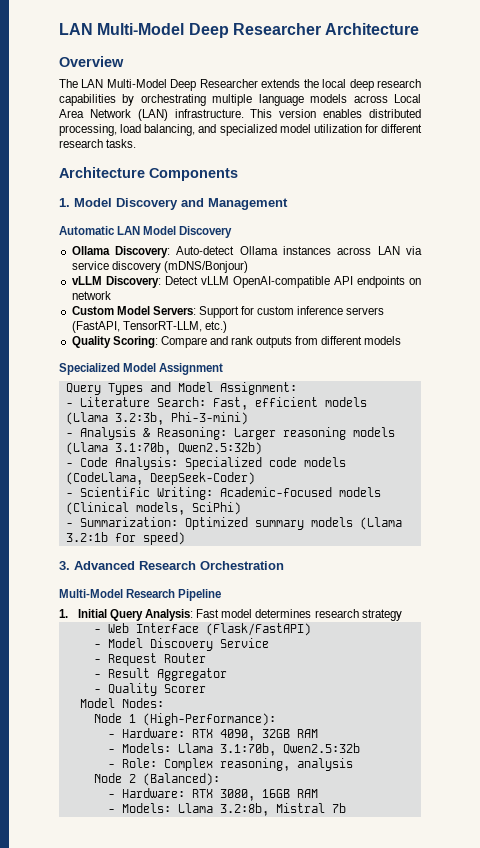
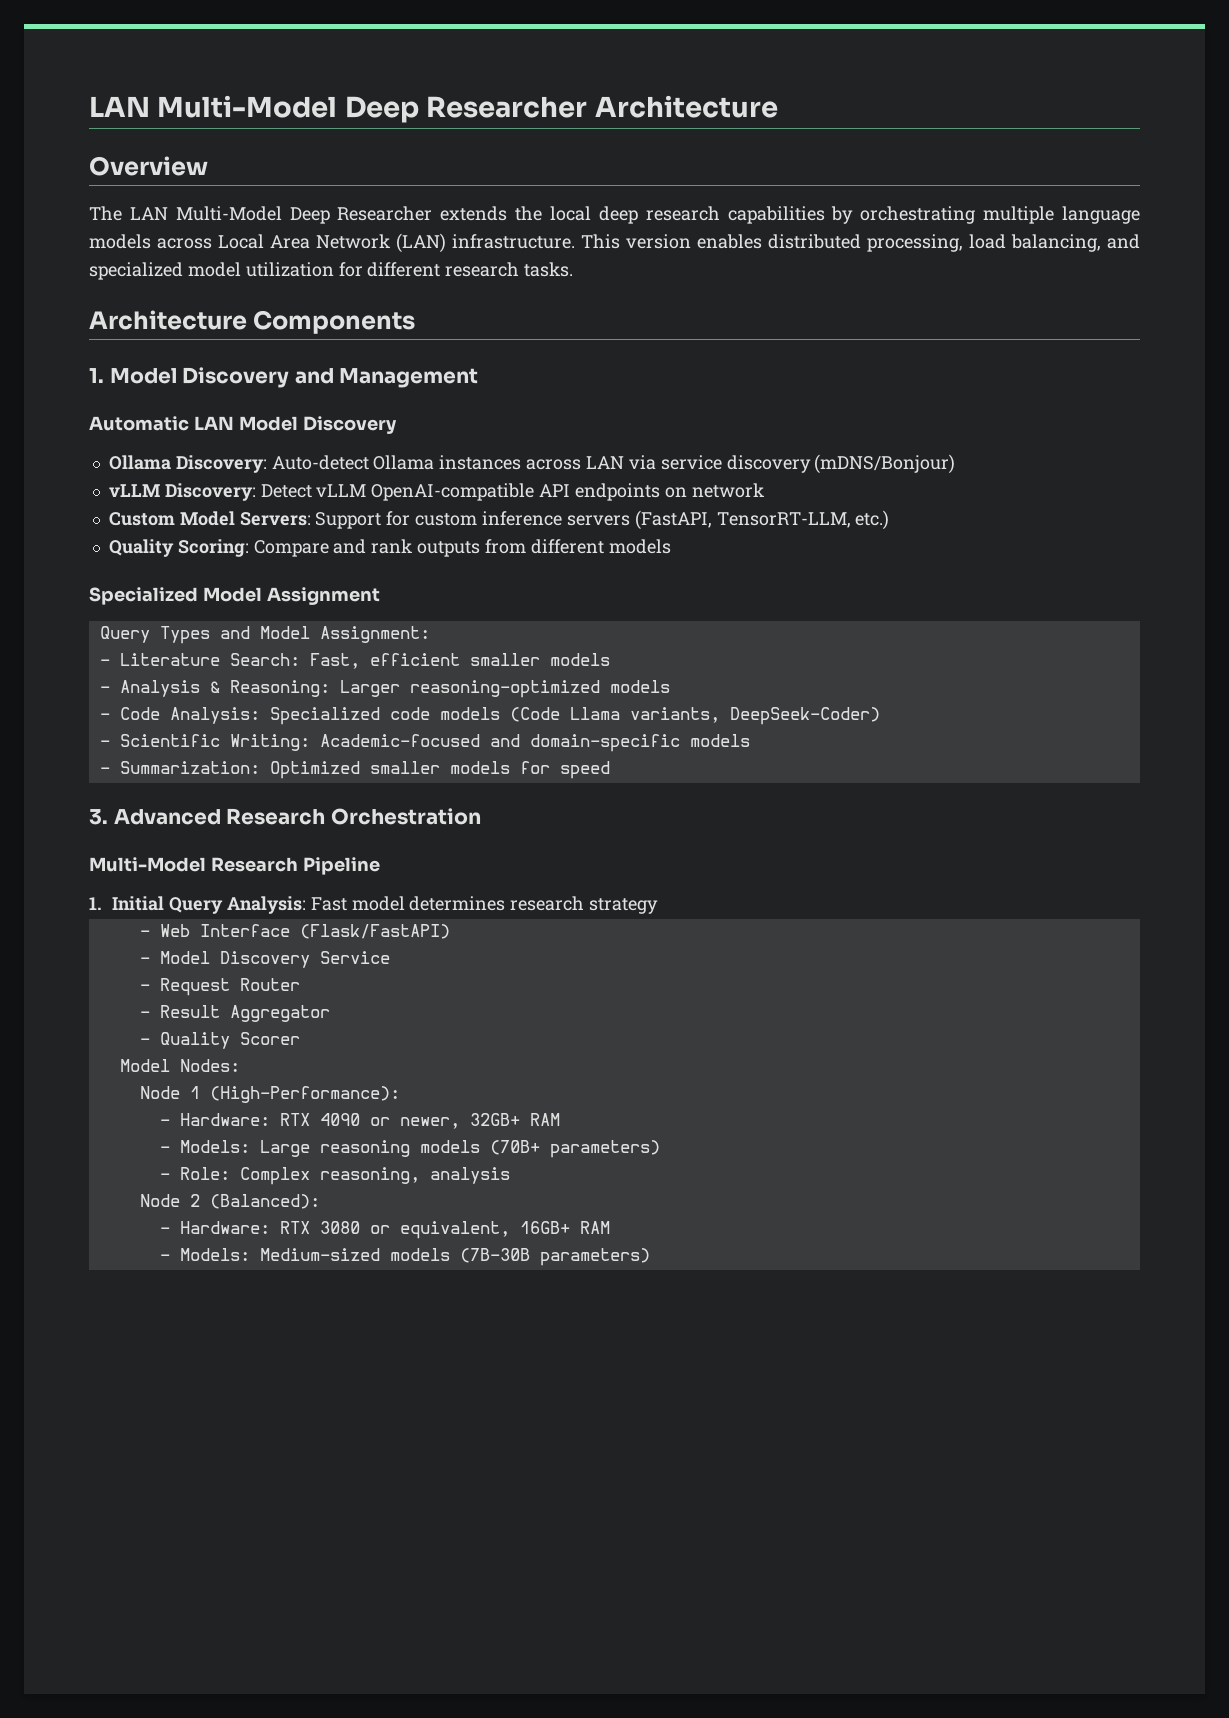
- - Literature Search: Fast, efficient models (Llama 3.2:3b, Phi-3-mini)
+ - Literature Search: Fast, efficient smaller models
- - Analysis & Reasoning: Larger reasoning models (Llama 3.1:70b, Qwen2.5:32b)
+ - Analysis & Reasoning: Larger reasoning-optimized models
- - Code Analysis: Specialized code models (CodeLlama, DeepSeek-Coder)
+ - Code Analysis: Specialized code models (Code Llama variants, DeepSeek-Coder)
- - Scientific Writing: Academic-focused models (Clinical models, SciPhi)
+ - Scientific Writing: Academic-focused and domain-specific models
- - Summarization: Optimized summary models (Llama 3.2:1b for speed)
+ - Summarization: Optimized smaller models for speed
- - Hardware: RTX 4090, 32GB RAM
- - Models: Llama 3.1:70b, Qwen2.5:32b
+ - Hardware: RTX 4090 or newer, 32GB+ RAM
+ - Models: Large reasoning models (70B+ parameters)
- - Hardware: RTX 3080, 16GB RAM
- - Models: Llama 3.2:8b, Mistral 7b
+ - Hardware: RTX 3080 or equivalent, 16GB+ RAM
+ - Models: Medium-sized models (7B-30B parameters)

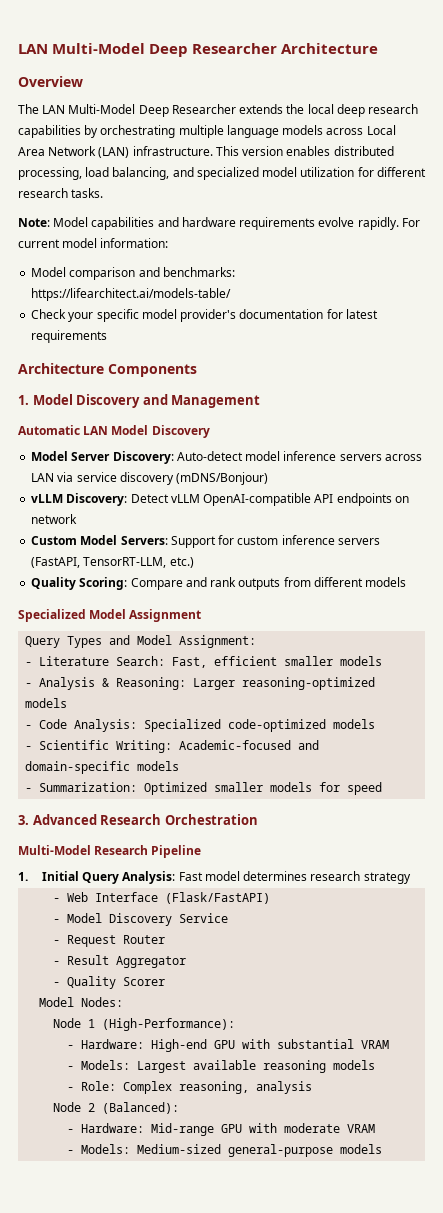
+ Note: Model capabilities and hardware requirements evolve rapidly. For current model information:
+ Model comparison and benchmarks: https://lifearchitect.ai/models-table/
+ Check your specific model provider's documentation for latest requirements
- Ollama Discovery: Auto-detect Ollama instances across LAN via service discovery (mDNS/Bonjour)
+ Model Server Discovery: Auto-detect model inference servers across LAN via service discovery (mDNS/Bonjour)
- - Code Analysis: Specialized code models (Code Llama variants, DeepSeek-Coder)
+ - Code Analysis: Specialized code-optimized models
- - Hardware: RTX 4090 or newer, 32GB+ RAM
- - Models: Large reasoning models (70B+ parameters)
+ - Hardware: High-end GPU with substantial VRAM
+ - Models: Largest available reasoning models
- - Hardware: RTX 3080 or equivalent, 16GB+ RAM
+ - Hardware: Mid-range GPU with moderate VRAM
- - Models: Medium-sized models (7B-30B parameters)
+ - Models: Medium-sized general-purpose models

